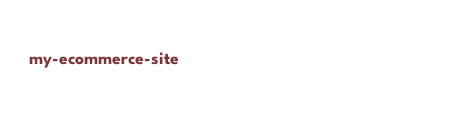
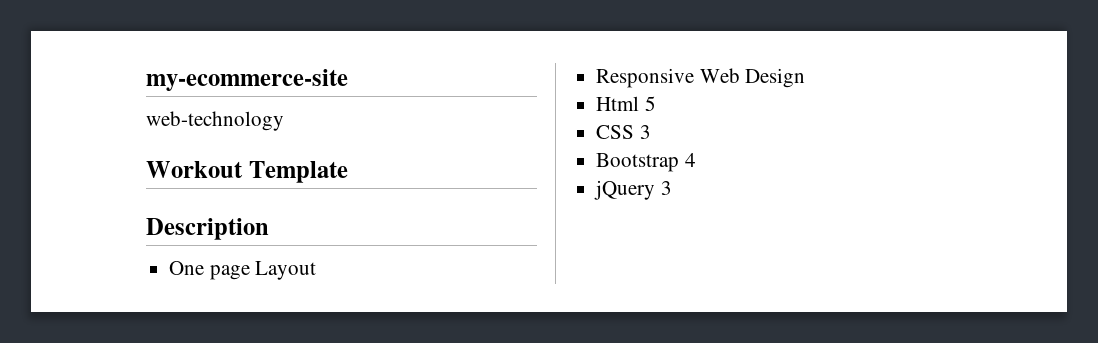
+ web-technology
+ Workout Template
+ Description
+ One page Layout
+ Responsive Web Design
+ Html 5
+ CSS 3
+ Bootstrap 4
+ jQuery 3

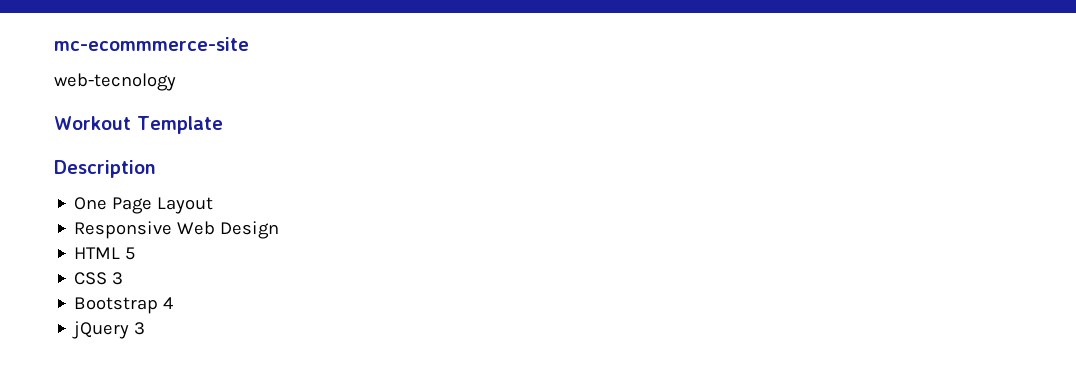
- my-ecommerce-site
- web-technology
+ mc-ecommmerce-site
+ web-tecnology
- One page Layout
+ One Page Layout
- Html 5
+ HTML 5

